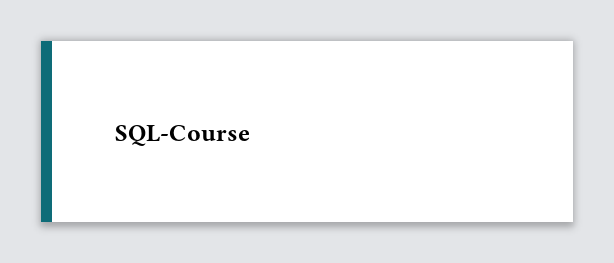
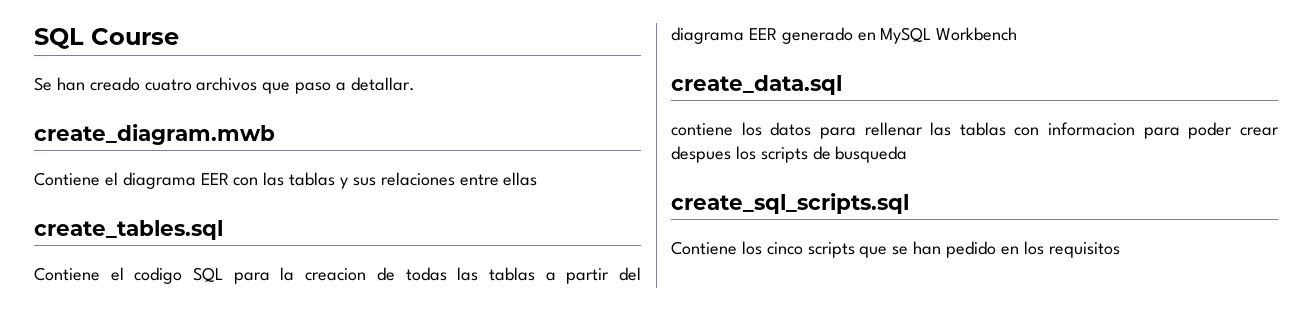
- SQL-Course
+ SQL Course
+ Se han creado cuatro archivos que paso a detallar.
+ create_diagram.mwb
+ Contiene el diagrama EER con las tablas y sus relaciones entre ellas
+ create_tables.sql
+ Contiene el codigo SQL para la creacion de todas las tablas a partir del diagrama EER generado en MySQL Workbench
+ create_data.sql
+ contiene los datos para rellenar las tablas con informacion para poder crear despues los scripts de busqueda
+ create_sql_scripts.sql
+ Contiene los cinco scripts que se han pedido en los requisitos

